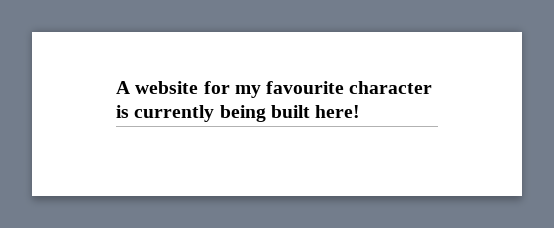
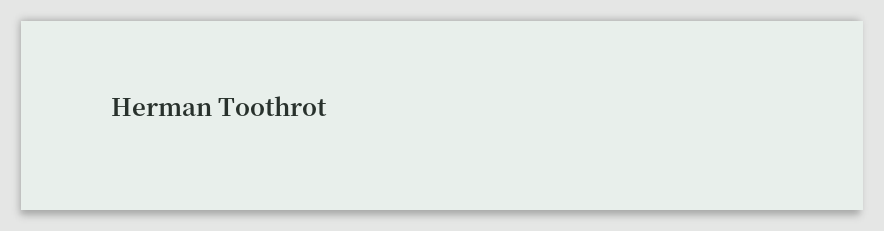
- A website for my favourite character is currently being built here!
+ Herman Toothrot

